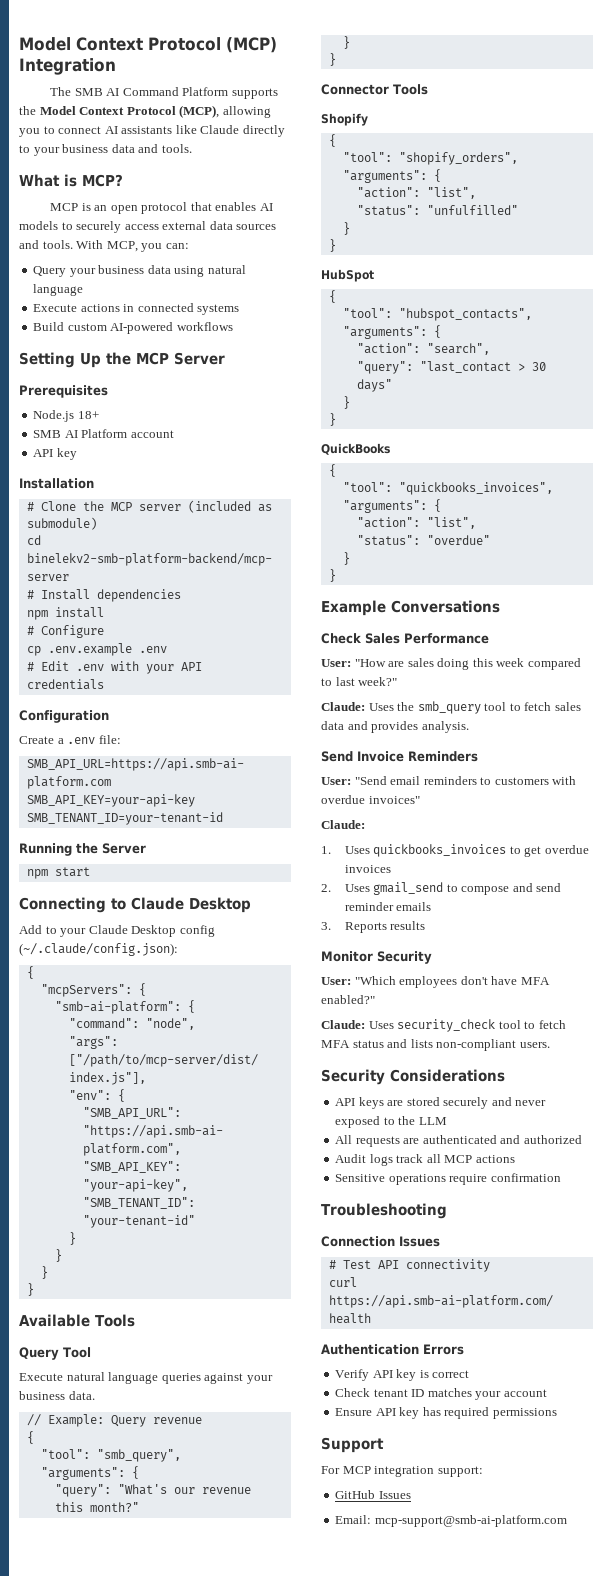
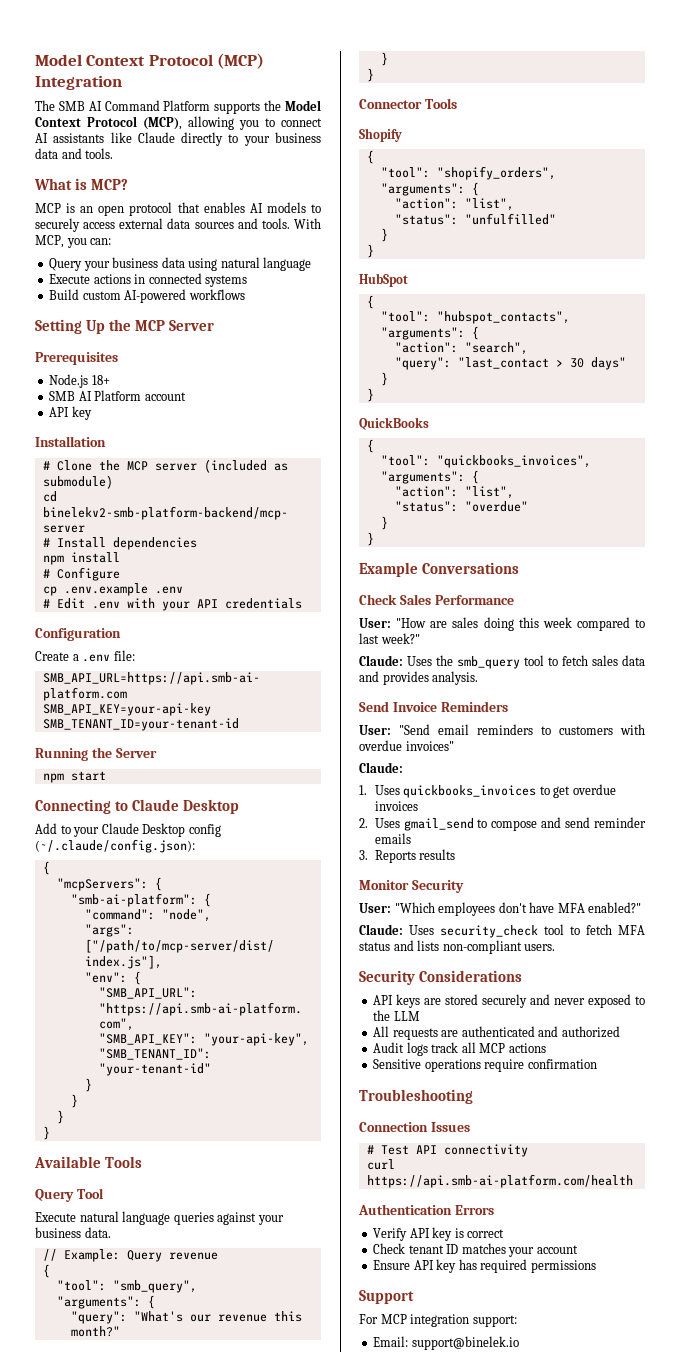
- GitHub Issues
- Email: mcp-support@smb-ai-platform.com
+ Email: support@binelek.io

